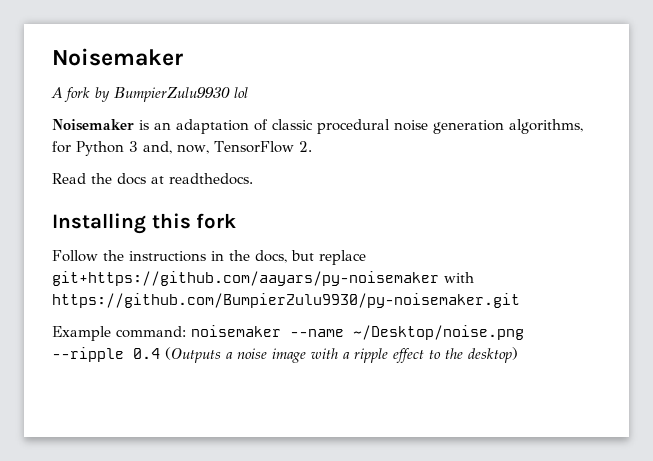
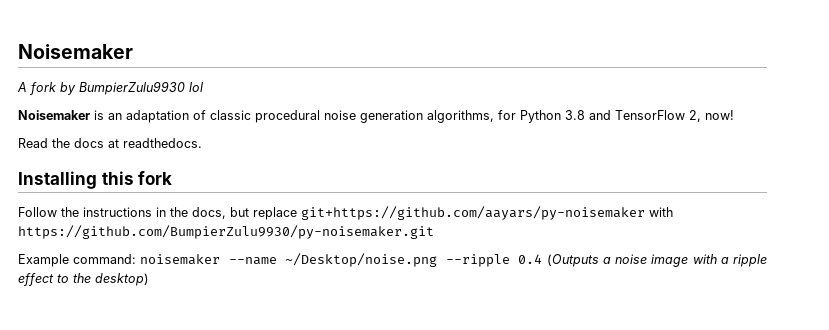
- Noisemaker is an adaptation of classic procedural noise generation algorithms, for Python 3 and, now, TensorFlow 2.
+ Noisemaker is an adaptation of classic procedural noise generation algorithms, for Python 3.8 and TensorFlow 2, now!

